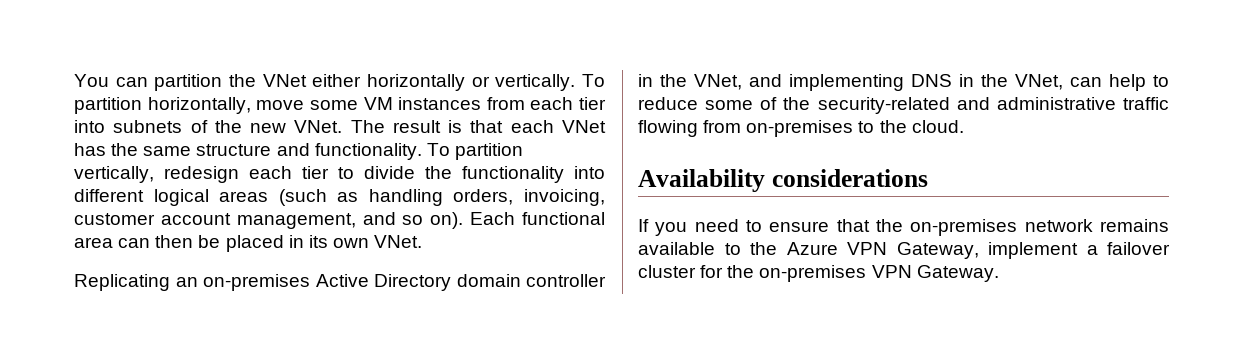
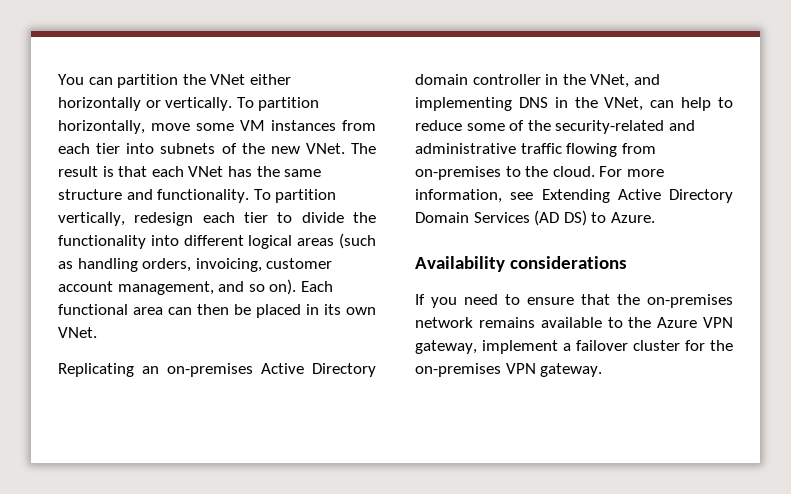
+ For more information, see Extending Active Directory Domain Services (AD DS) to Azure.
- If you need to ensure that the on-premises network remains available to the Azure VPN Gateway, implement a failover cluster for the on-premises VPN Gateway.
+ If you need to ensure that the on-premises network remains available to the Azure VPN gateway, implement a failover cluster for the on-premises VPN gateway.

